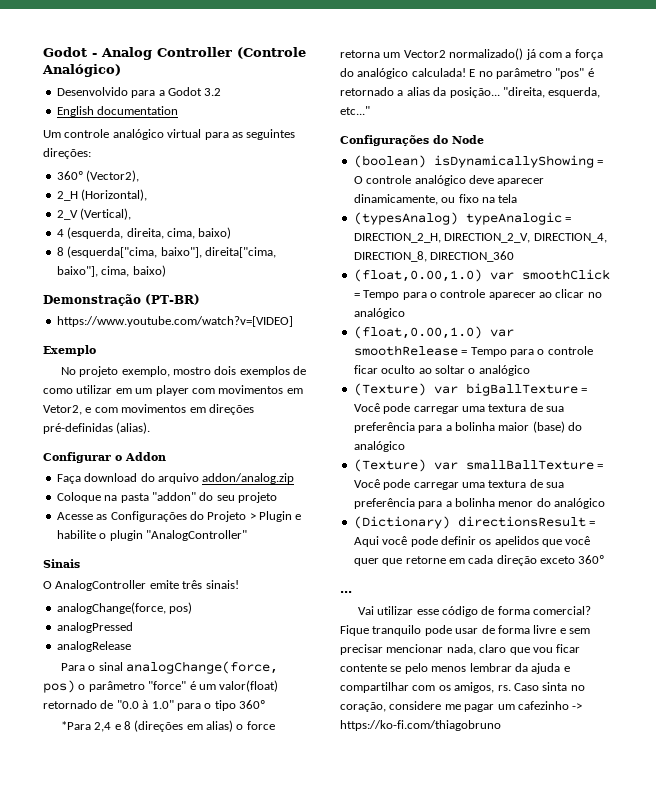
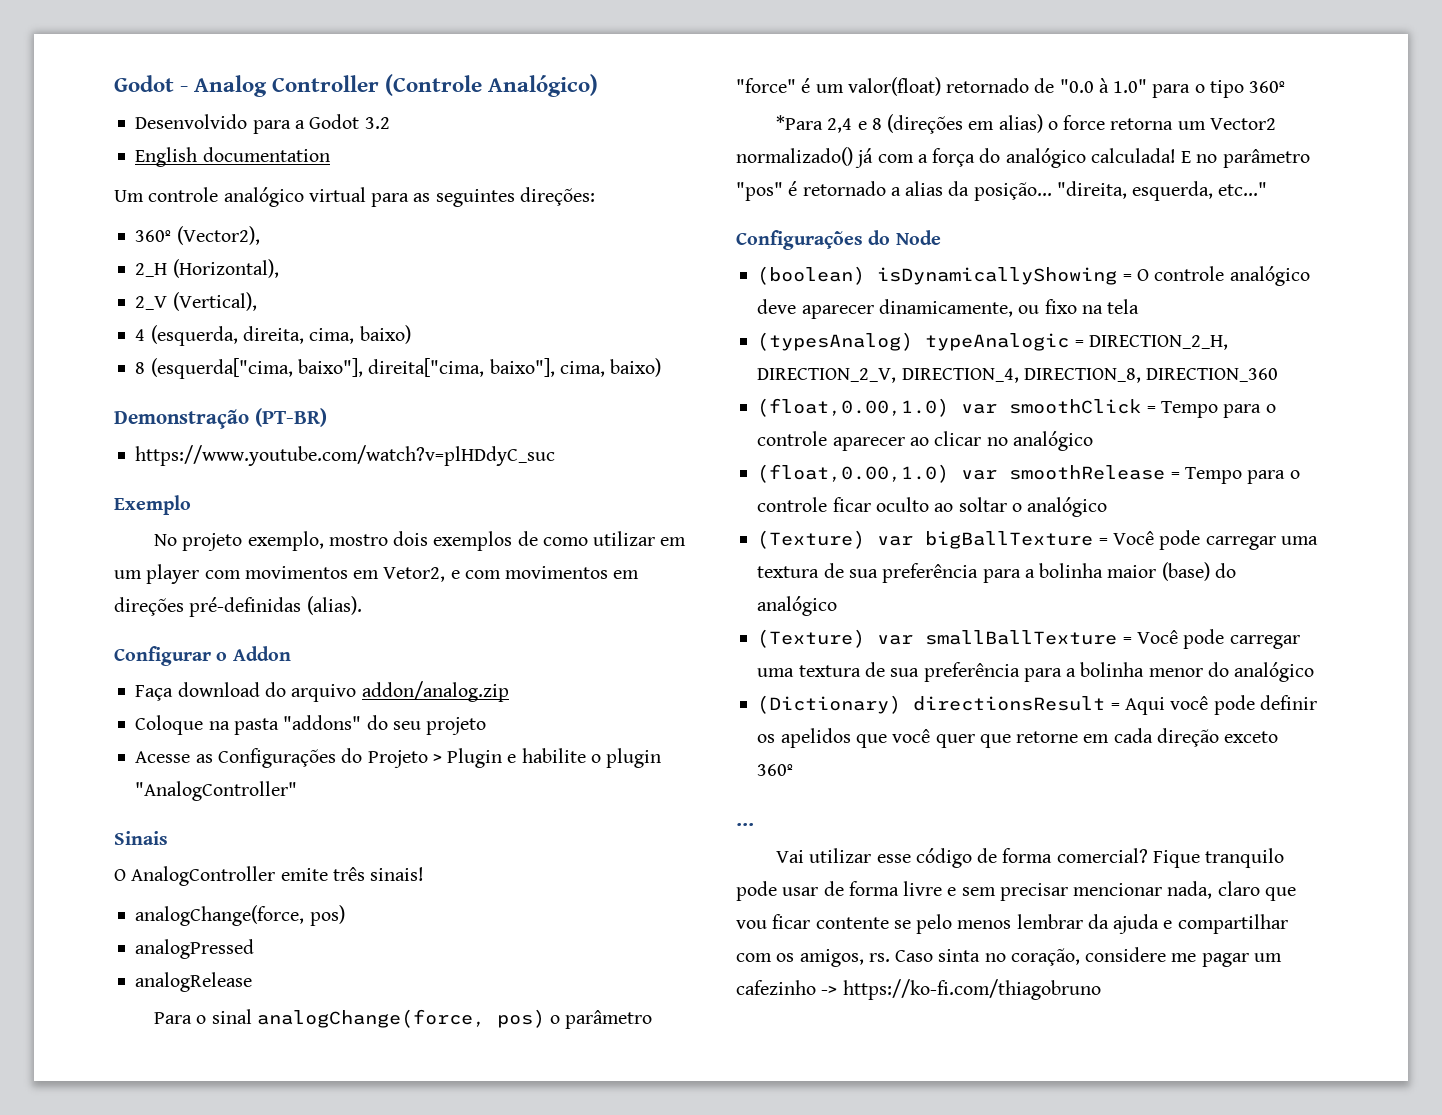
- https://www.youtube.com/watch?v=[VIDEO]
+ https://www.youtube.com/watch?v=plHDdyC_suc
- Coloque na pasta "addon" do seu projeto
+ Coloque na pasta "addons" do seu projeto

